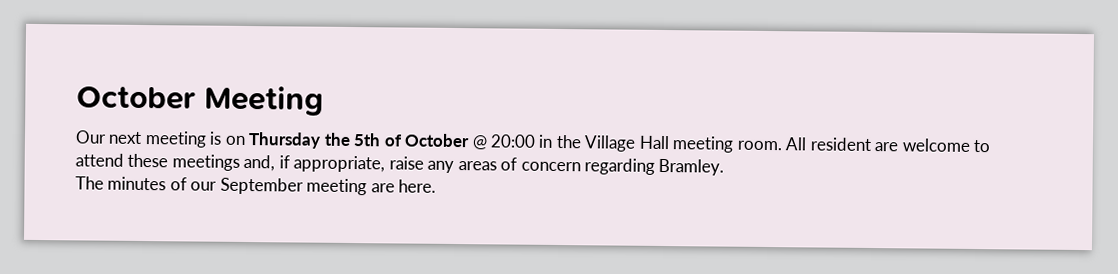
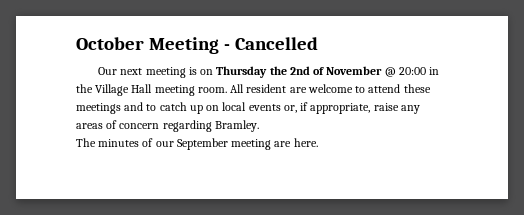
- October Meeting
+ October Meeting - Cancelled
- Our next meeting is on Thursday the 5th of October @ 20:00 in the Village Hall meeting room.
+ Our next meeting is on Thursday the 2nd of November @ 20:00 in the Village Hall meeting room.
- All resident are welcome to attend these meetings and, if appropriate, raise any areas of concern regarding Bramley.
+ All resident are welcome to attend these meetings and to catch up on local events or, if appropriate, raise any areas of concern regarding Bramley.

